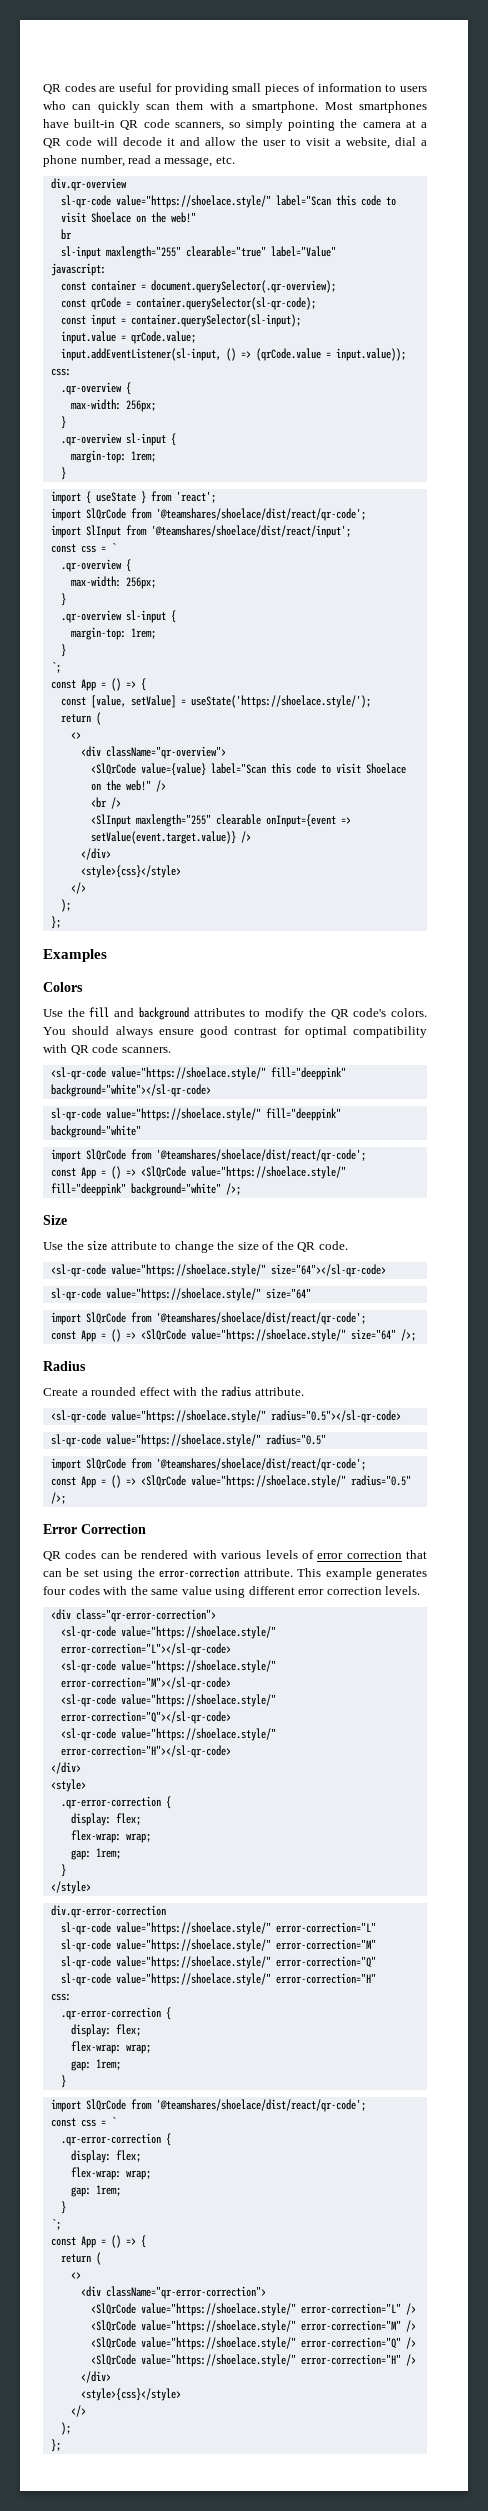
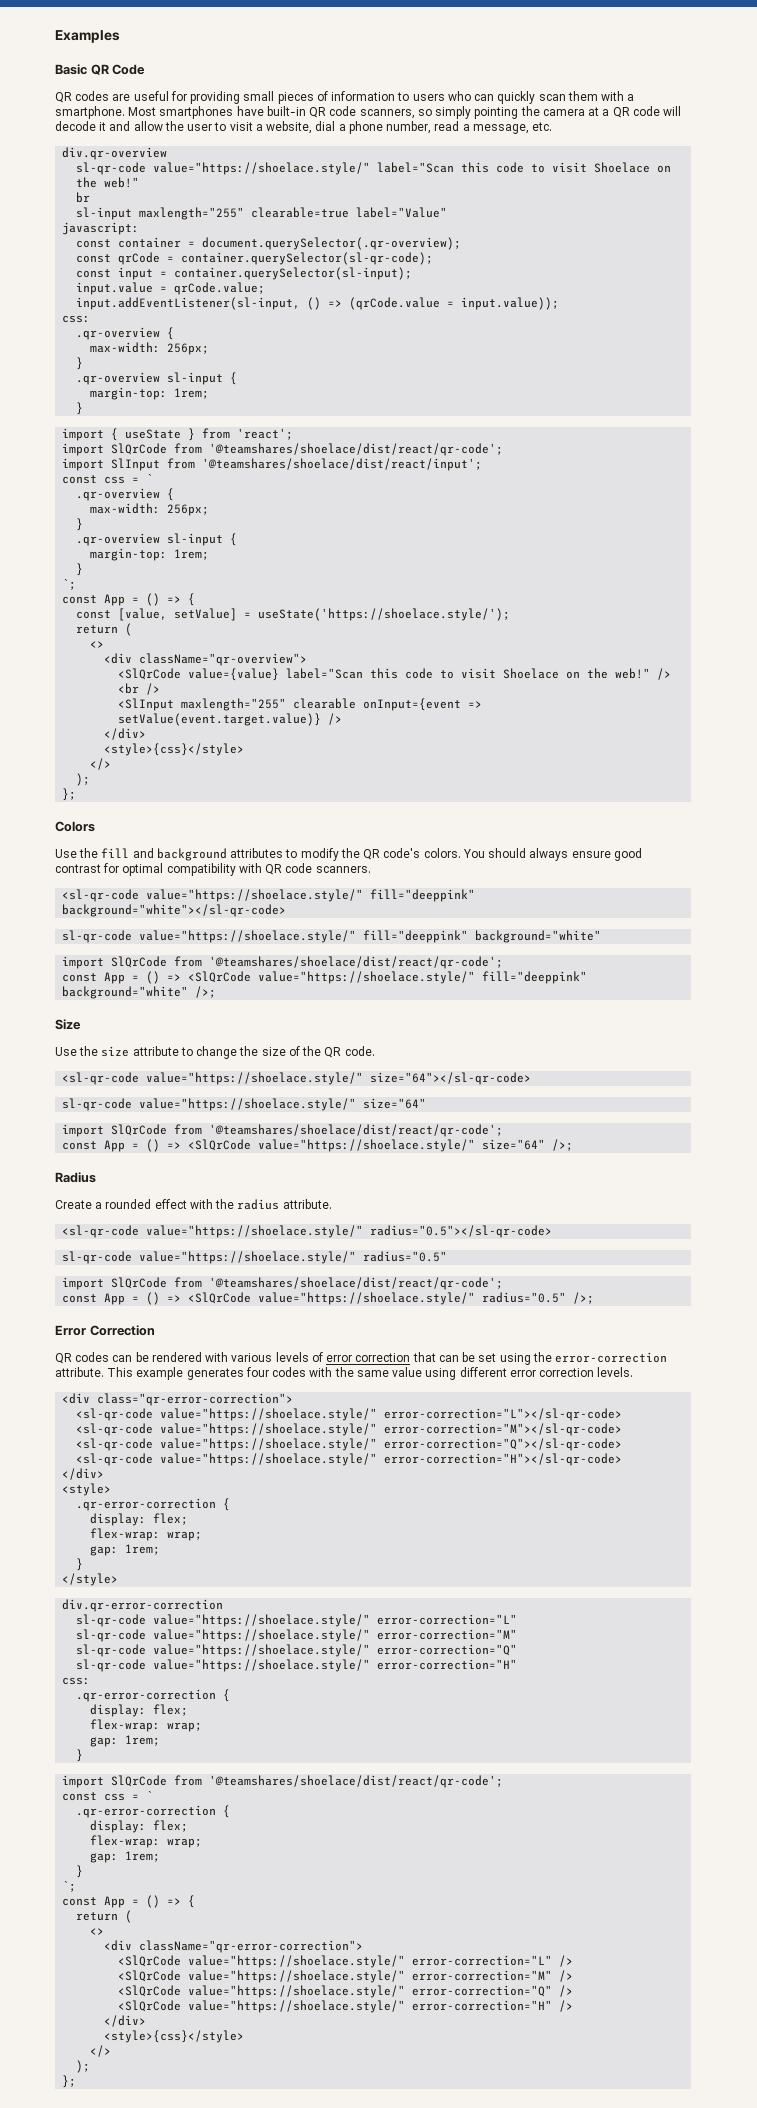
+ Examples
+ Basic QR Code
- sl-input maxlength="255" clearable="true" label="Value"
+ sl-input maxlength="255" clearable=true label="Value"
- Examples

